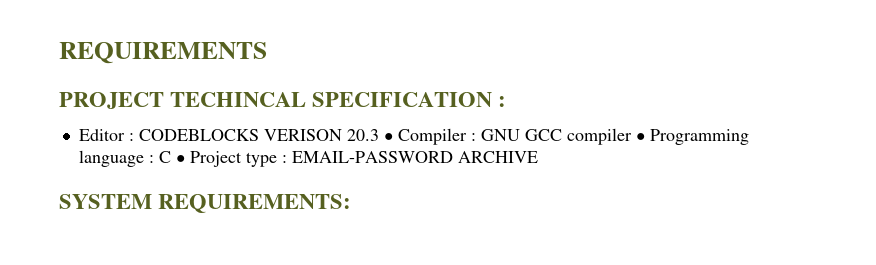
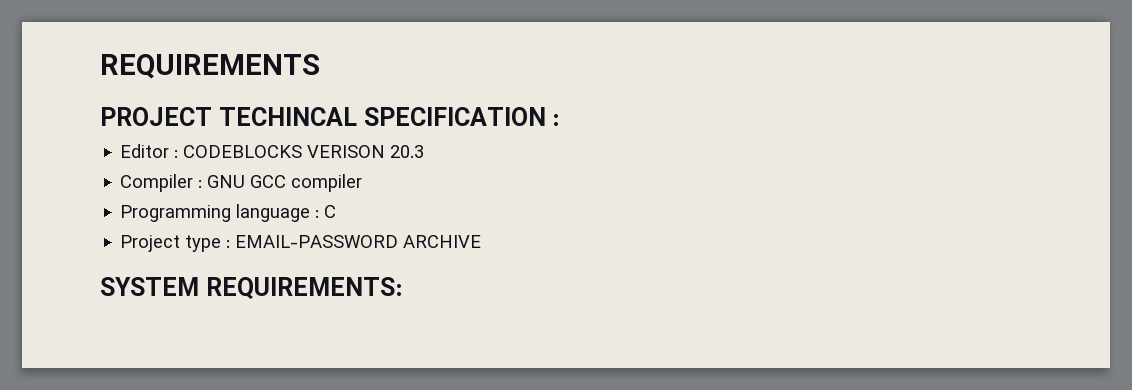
- Editor : CODEBLOCKS VERISON 20.3 • Compiler : GNU GCC compiler • Programming language : C • Project type : EMAIL-PASSWORD ARCHIVE
+ Editor : CODEBLOCKS VERISON 20.3
+ Compiler : GNU GCC compiler
+ Programming language : C
+ Project type : EMAIL-PASSWORD ARCHIVE

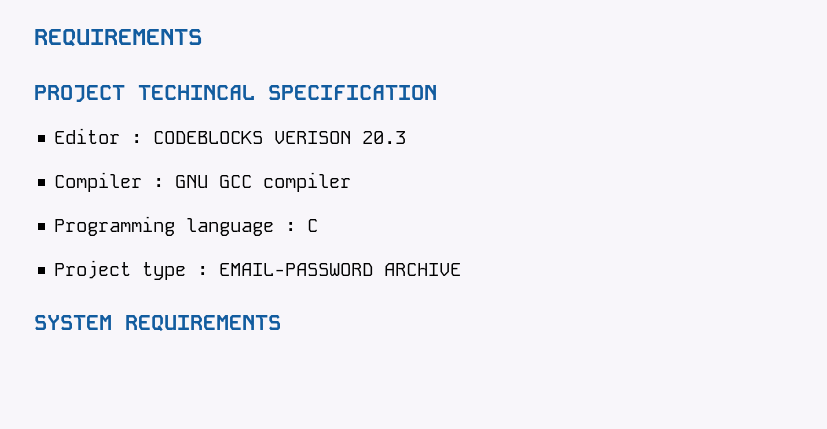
- PROJECT TECHINCAL SPECIFICATION :
+ PROJECT TECHINCAL SPECIFICATION
- SYSTEM REQUIREMENTS:
+ SYSTEM REQUIREMENTS

